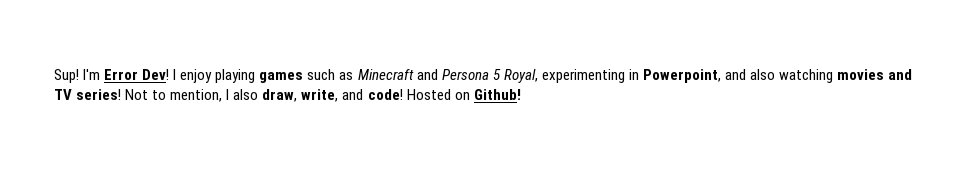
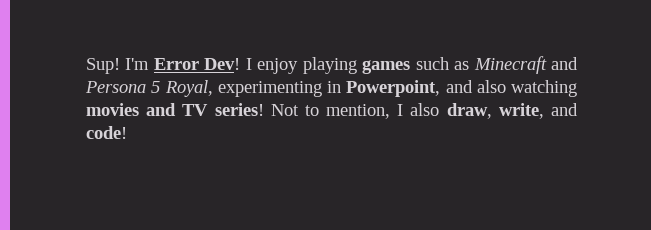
- Hosted on Github!

